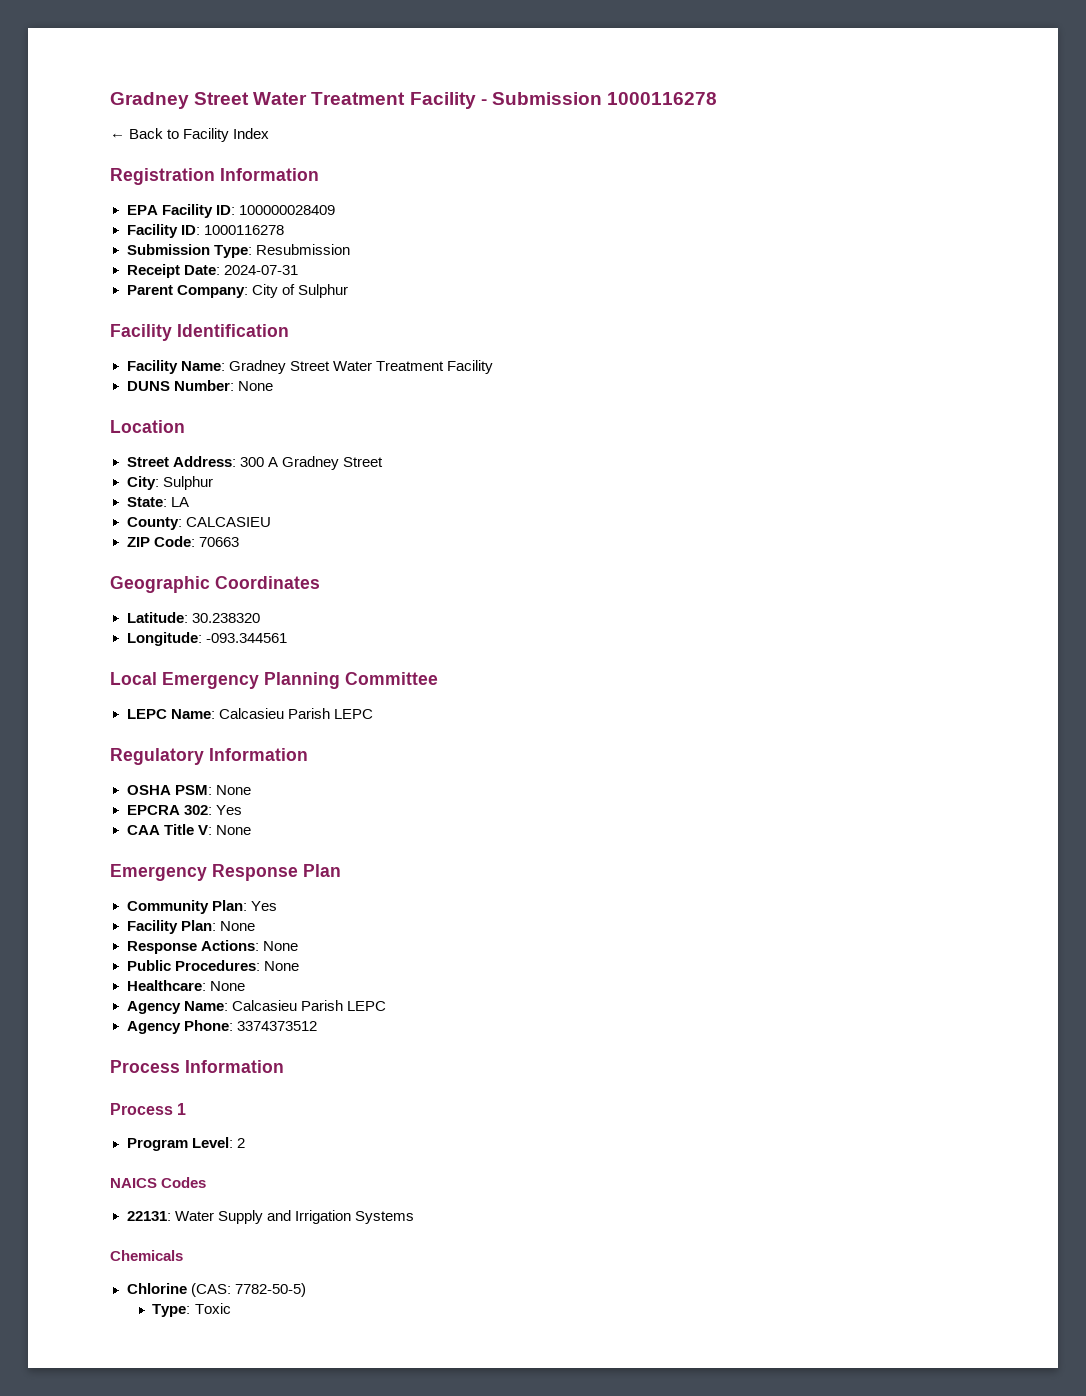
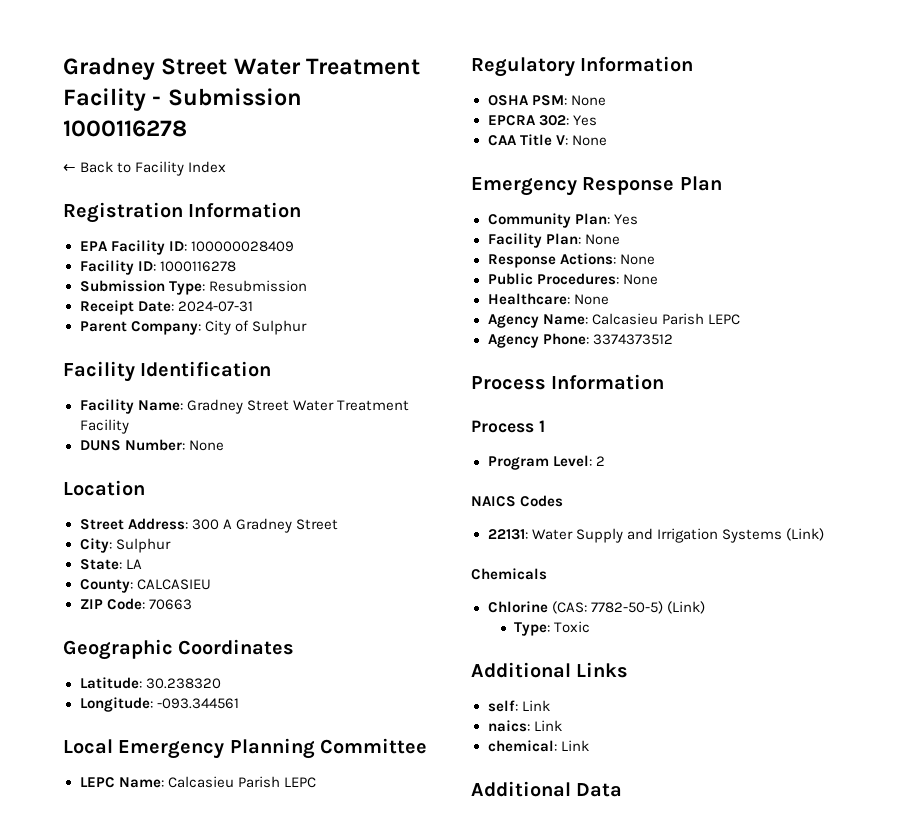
- 22131: Water Supply and Irrigation Systems
+ 22131: Water Supply and Irrigation Systems (Link)
- Chlorine (CAS: 7782-50-5)
+ Chlorine (CAS: 7782-50-5) (Link)
+ Additional Links
+ self: Link
+ naics: Link
+ chemical: Link
+ Additional Data

